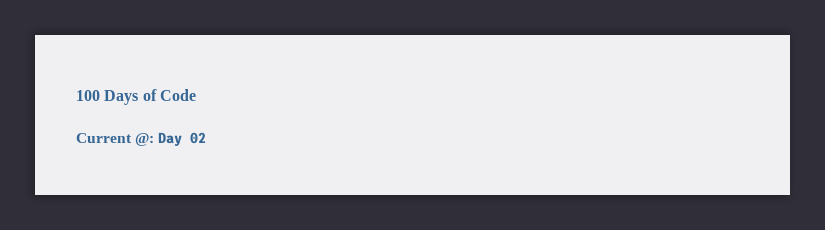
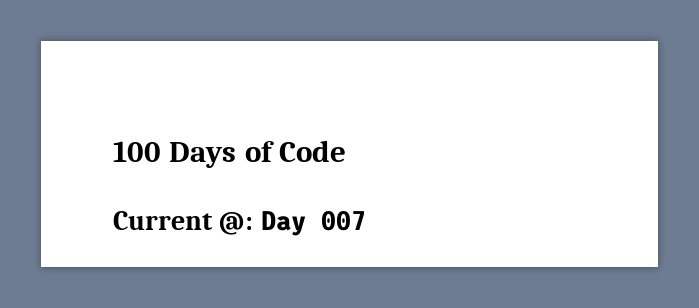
- Current @: Day 02
+ Current @: Day 007

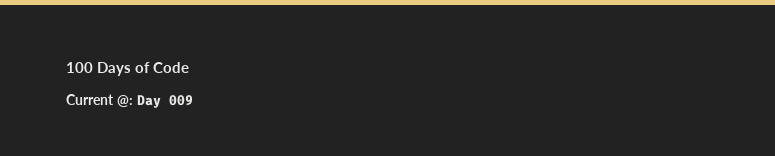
- Current @: Day 007
+ Current @: Day 009

